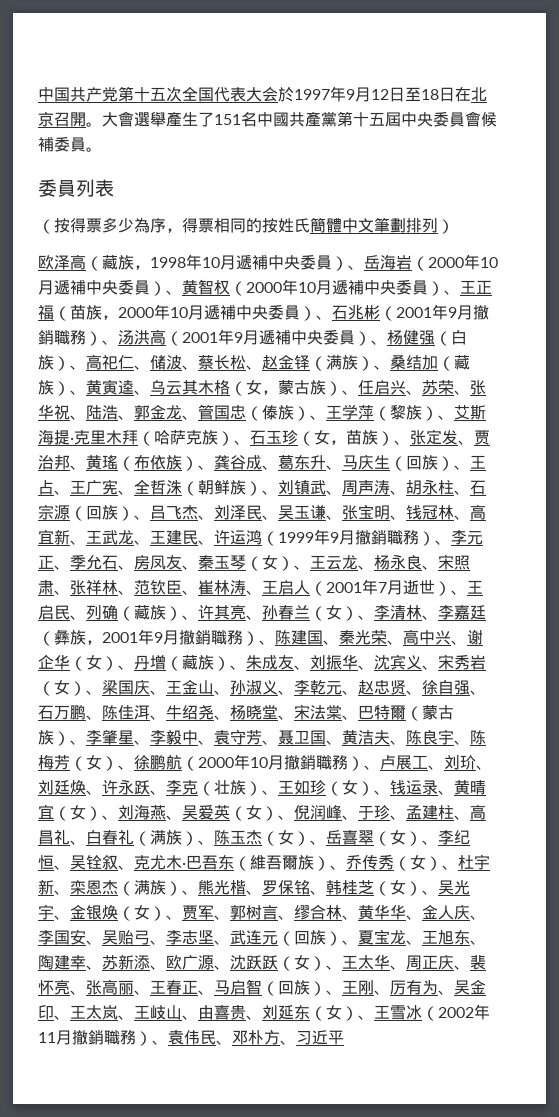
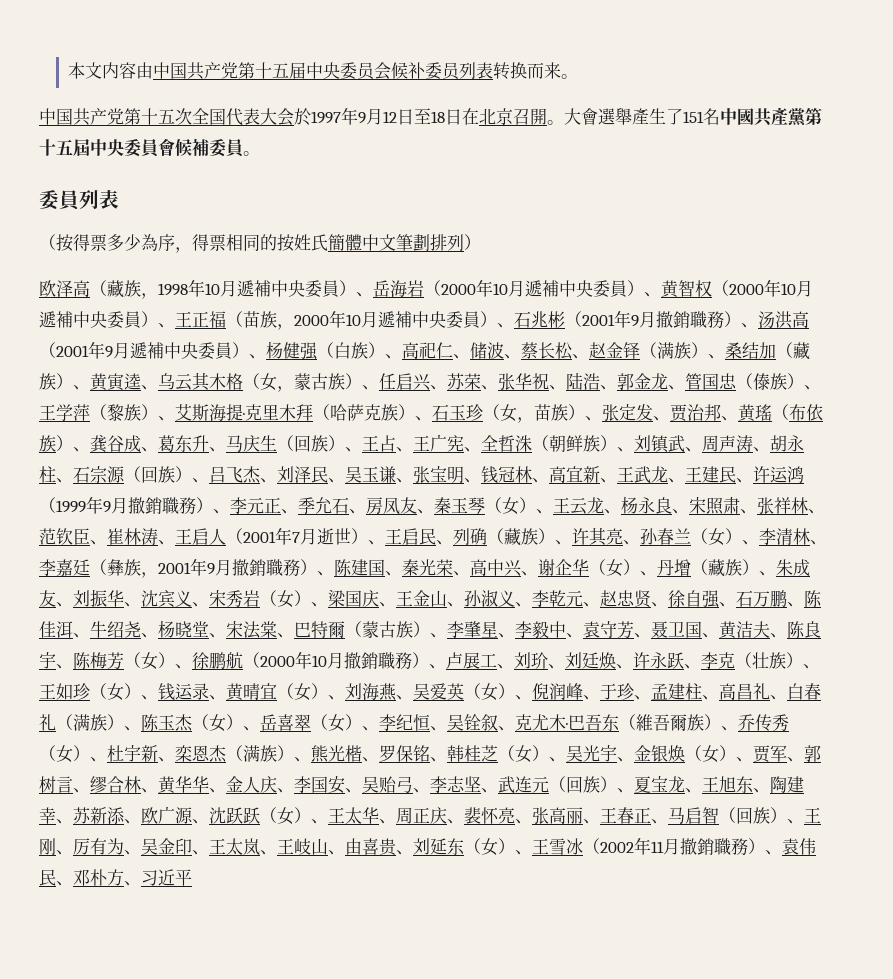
+ 本文内容由中国共产党第十五届中央委员会候补委员列表转换而来。

